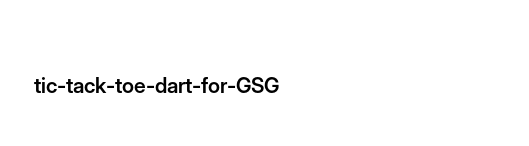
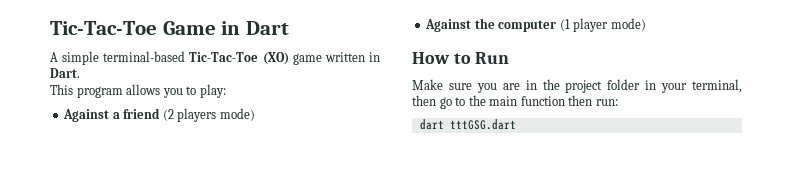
- tic-tack-toe-dart-for-GSG
+ Tic-Tac-Toe Game in Dart
+ A simple terminal-based Tic-Tac-Toe (XO) game written in Dart.
+ This program allows you to play:
+ Against a friend (2 players mode)
+ Against the computer (1 player mode)
+ How to Run
+ Make sure you are in the project folder in your terminal, then go to the main function then run:
+ dart tttGSG.dart

